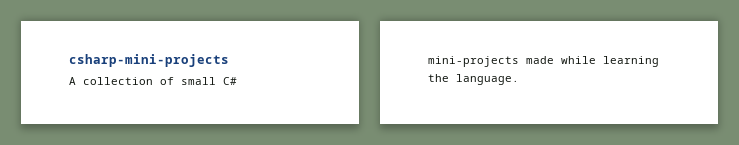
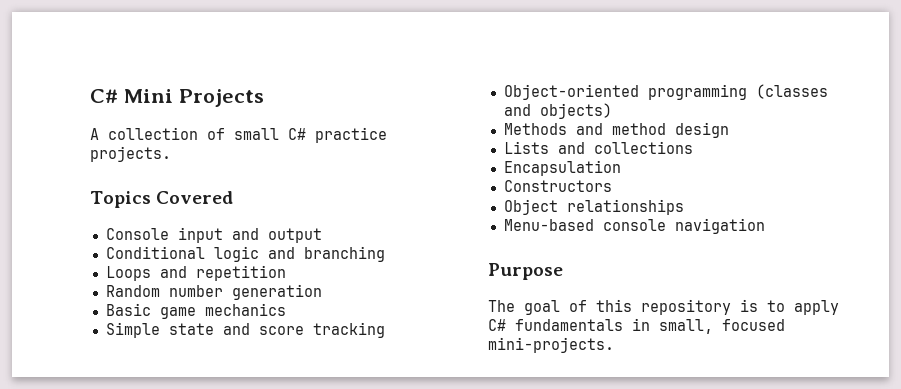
- csharp-mini-projects
+ C# Mini Projects
- A collection of small C# mini-projects made while learning the language.
+ A collection of small C# practice projects.
+ Topics Covered
+ Console input and output
+ Conditional logic and branching
+ Loops and repetition
+ Random number generation
+ Basic game mechanics
+ Simple state and score tracking
+ Object-oriented programming (classes and objects)
+ Methods and method design
+ Lists and collections
+ Encapsulation
+ Constructors
+ Object relationships
+ Menu-based console navigation
+ Purpose
+ The goal of this repository is to apply C# fundamentals in small, focused mini-projects.

